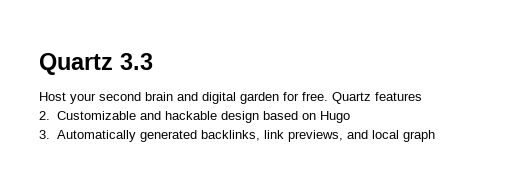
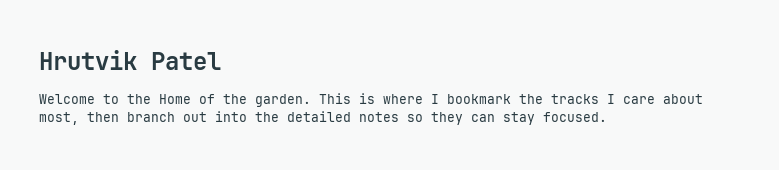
- Quartz 3.3
- Host your second brain and digital garden for free. Quartz features
- 2. Customizable and hackable design based on Hugo
- 3. Automatically generated backlinks, link previews, and local graph
+ Hrutvik Patel
+ Welcome to the Home of the garden. This is where I bookmark the tracks I care about most, then branch out into the detailed notes so they can stay focused.

